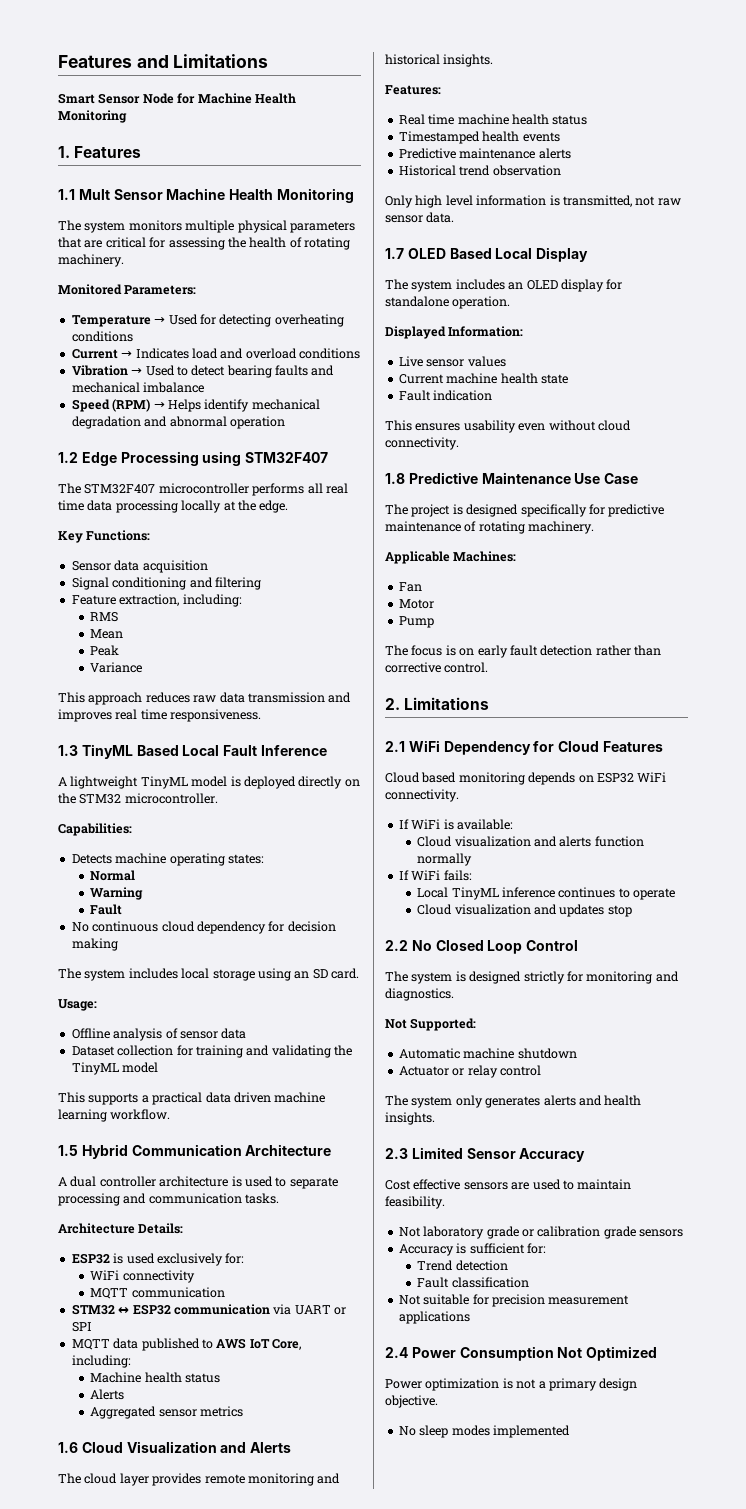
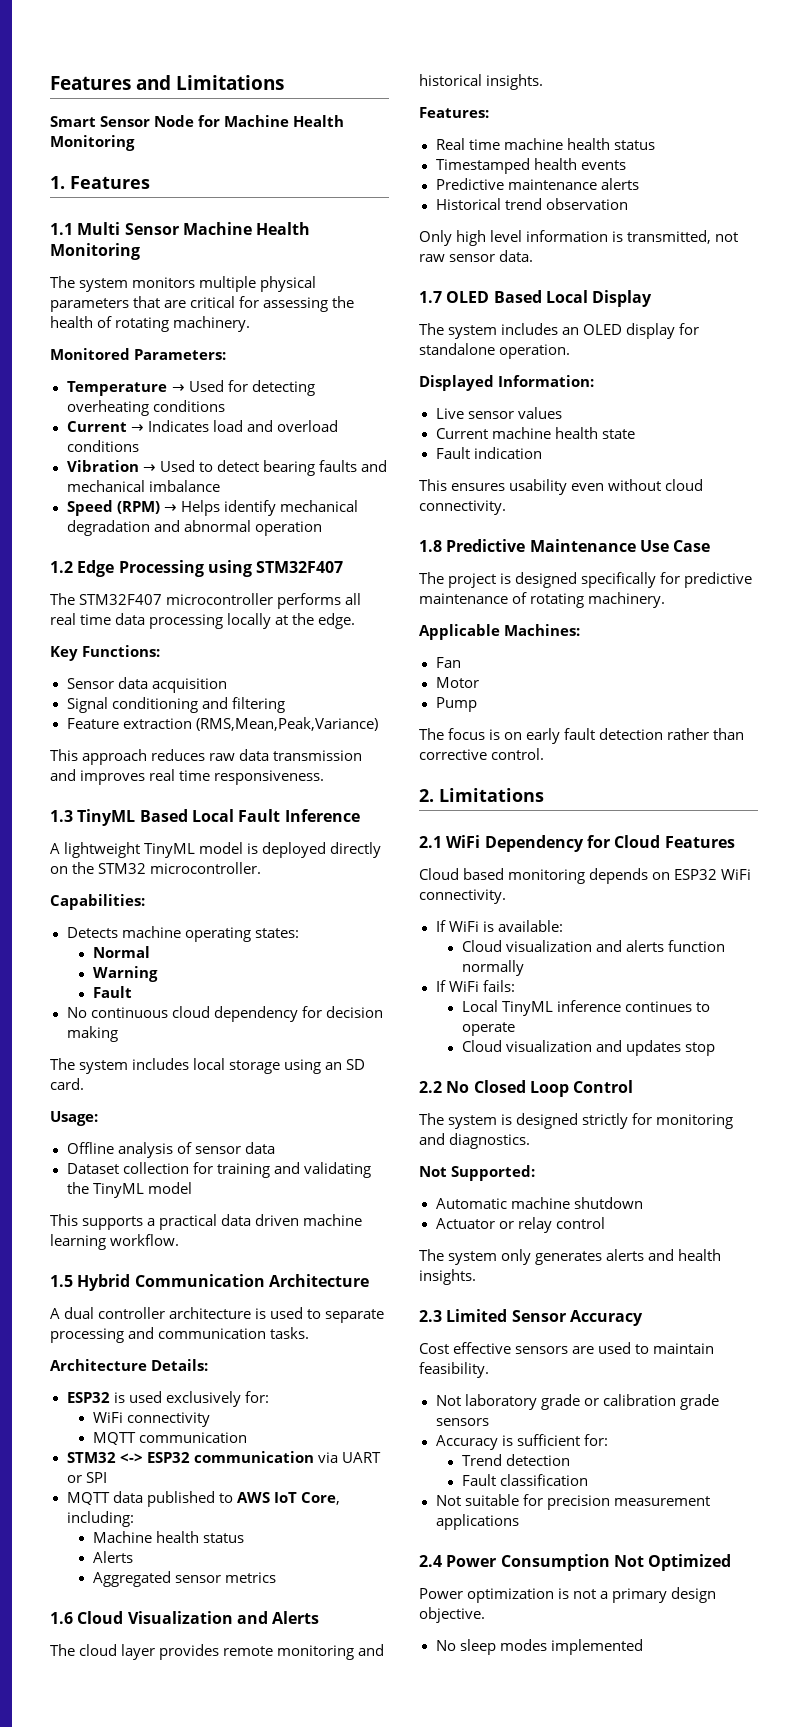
- 1.1 Mult Sensor Machine Health Monitoring
+ 1.1 Multi Sensor Machine Health Monitoring
- Feature extraction, including:
- RMS
- Mean
- Peak
- Variance
+ Feature extraction (RMS,Mean,Peak,Variance)
- STM32 ↔ ESP32 communication via UART or SPI
+ STM32 <-> ESP32 communication via UART or SPI

